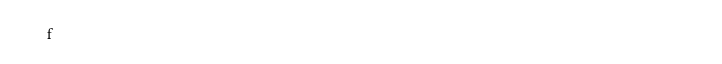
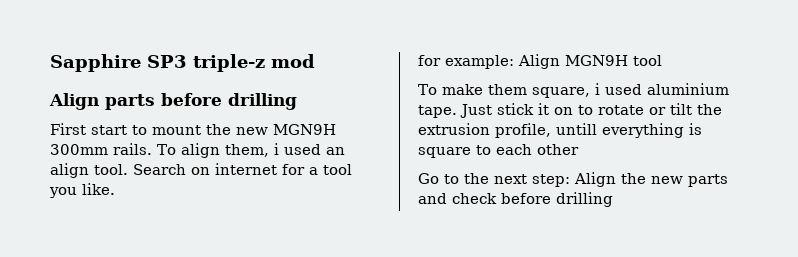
- f
+ Sapphire SP3 triple-z mod
+ Align parts before drilling
+ First start to mount the new MGN9H 300mm rails. To align them, i used an align tool. Search on internet for a tool you like.
+ for example: Align MGN9H tool
+ To make them square, i used aluminium tape. Just stick it on to rotate or tilt the extrusion profile, untill everything is square to each other
+ Go to the next step: Align the new parts and check before drilling

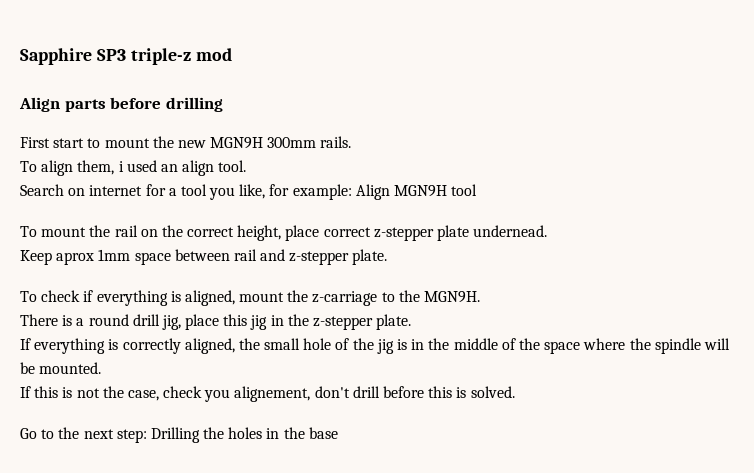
- First start to mount the new MGN9H 300mm rails. To align them, i used an align tool. Search on internet for a tool you like.
- for example: Align MGN9H tool
+ First start to mount the new MGN9H 300mm rails.
+ To align them, i used an align tool.
+ Search on internet for a tool you like, for example: Align MGN9H tool
- To make them square, i used aluminium tape. Just stick it on to rotate or tilt the extrusion profile, untill everything is square to each other
+ To mount the rail on the correct height, place correct z-stepper plate undernead.
+ Keep aprox 1mm space between rail and z-stepper plate.
+ To check if everything is aligned, mount the z-carriage to the MGN9H.
+ There is a round drill jig, place this jig in the z-stepper plate.
+ If everything is correctly aligned, the small hole of the jig is in the middle of the space where the spindle will be mounted.
+ If this is not the case, check you alignement, don't drill before this is solved.
- Go to the next step: Align the new parts and check before drilling
+ Go to the next step: Drilling the holes in the base

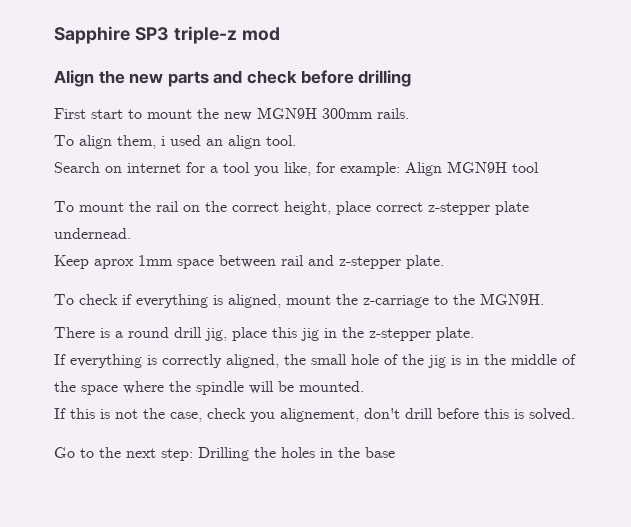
- Align parts before drilling
+ Align the new parts and check before drilling

